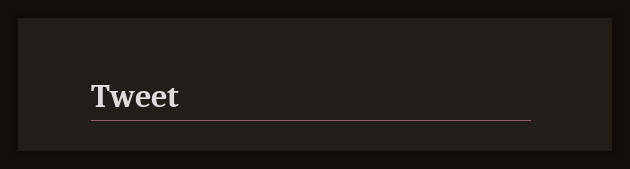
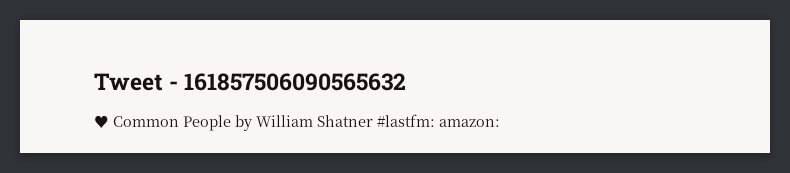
- Tweet
+ Tweet - 161857506090565632
+ ♥ Common People by William Shatner #lastfm: amazon:

